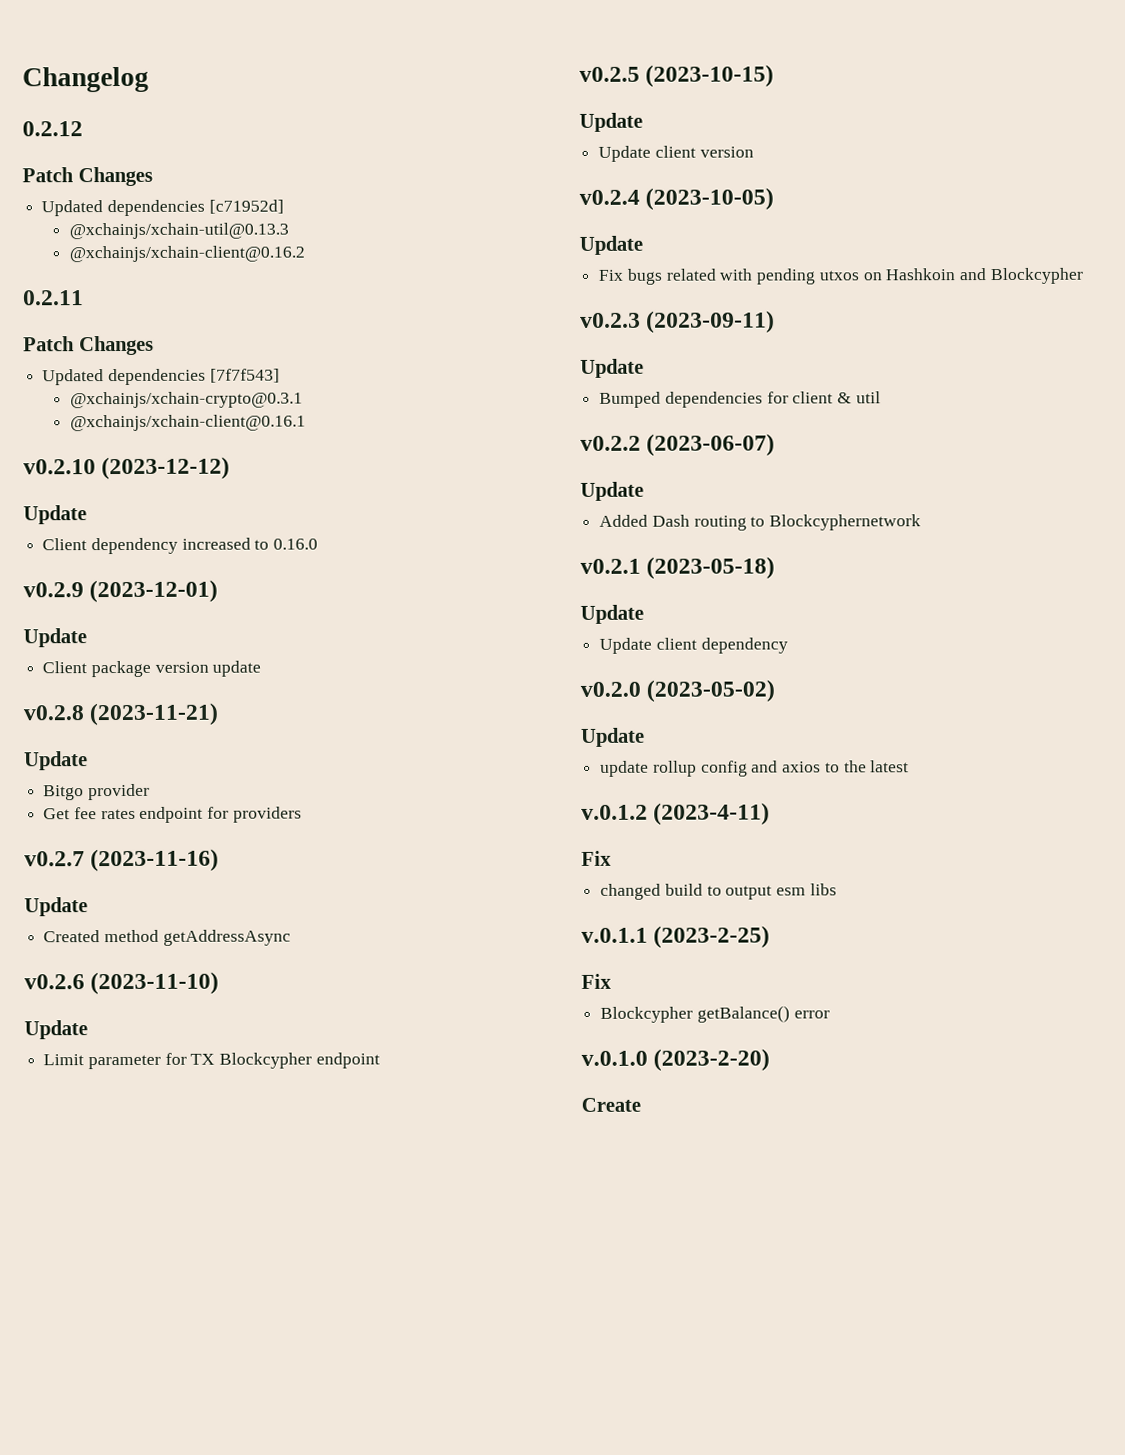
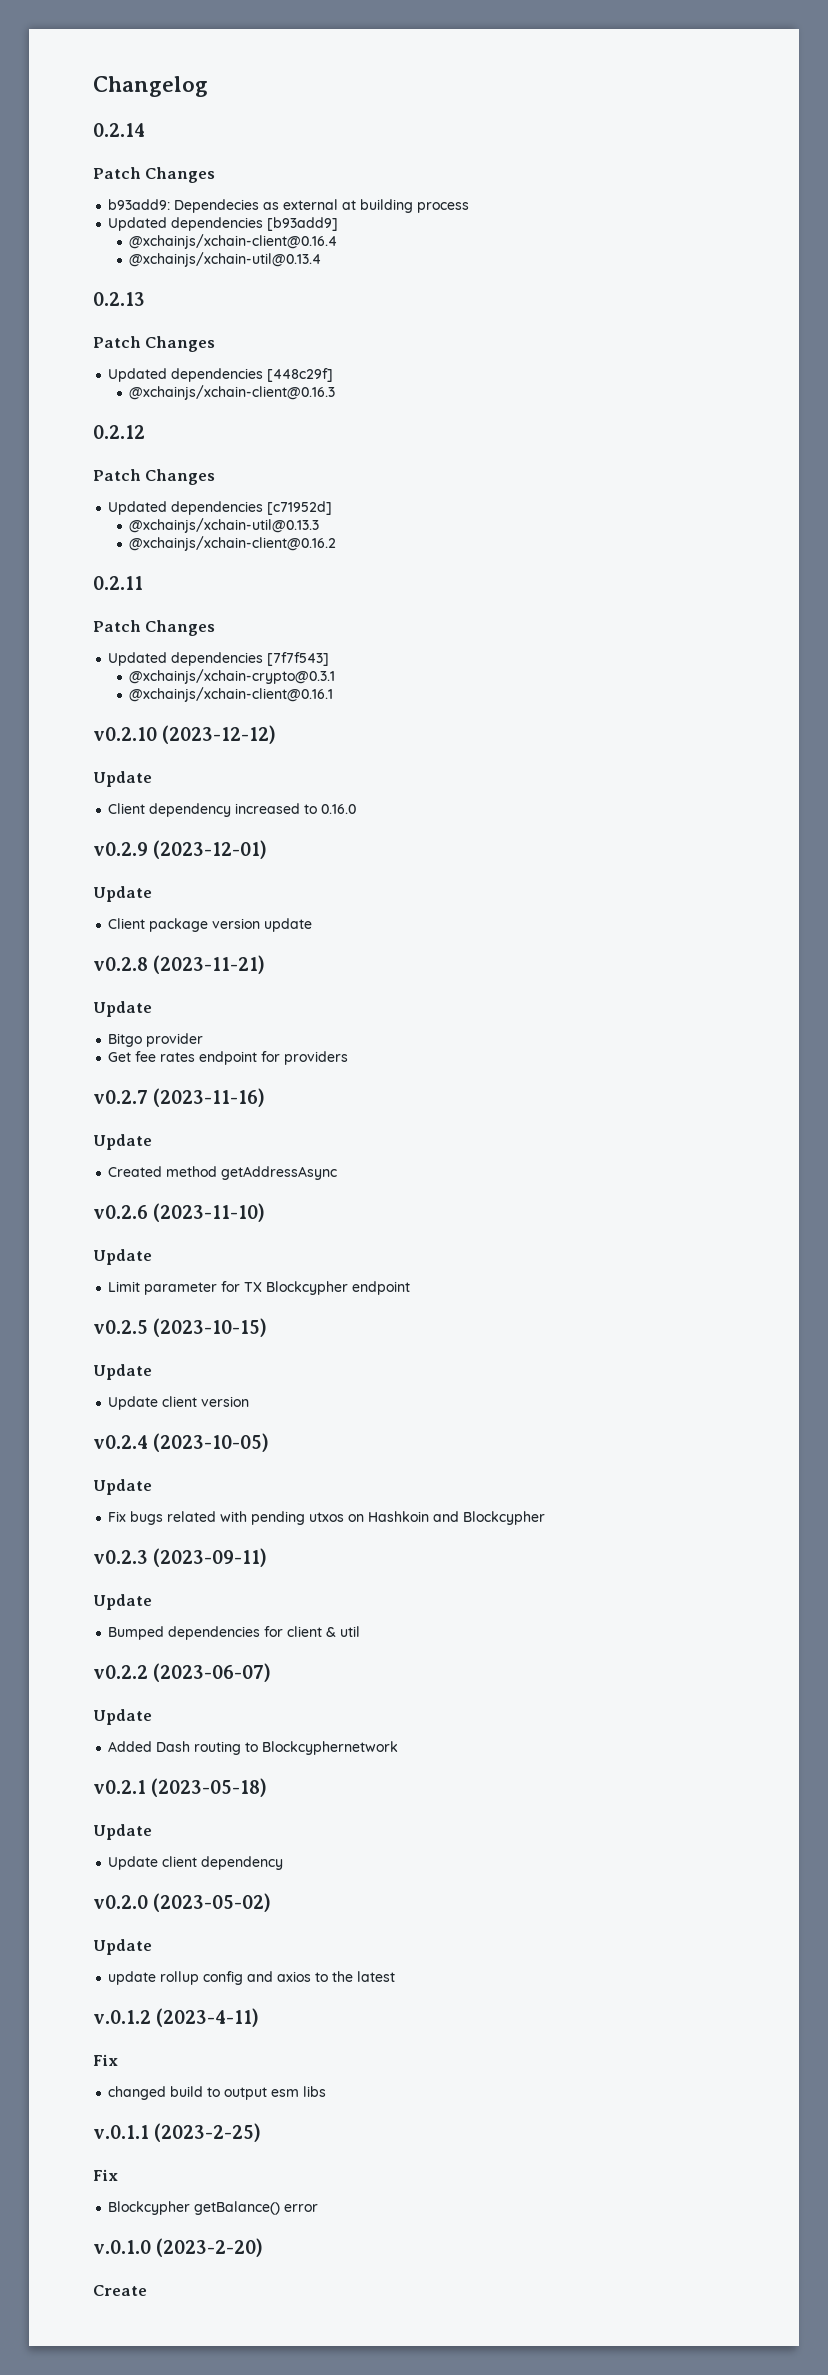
+ 0.2.14
+ Patch Changes
+ b93add9: Dependecies as external at building process
+ Updated dependencies [b93add9]
+ @xchainjs/xchain-client@0.16.4
+ @xchainjs/xchain-util@0.13.4
+ 0.2.13
+ Patch Changes
+ Updated dependencies [448c29f]
+ @xchainjs/xchain-client@0.16.3

